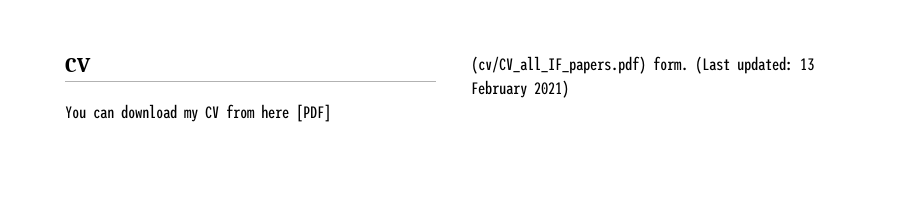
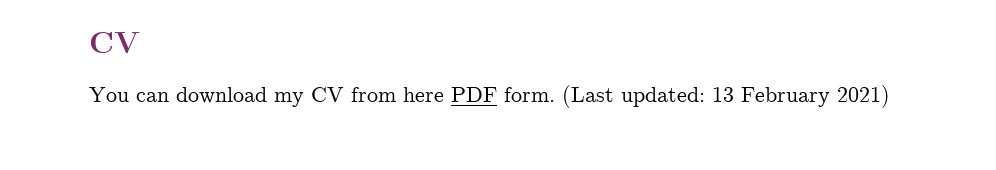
- You can download my CV from here [PDF] (cv/CV_all_IF_papers.pdf) form.
+ You can download my CV from here PDF form.

